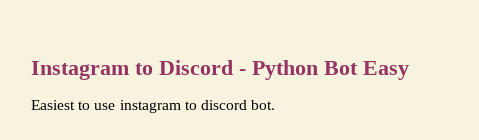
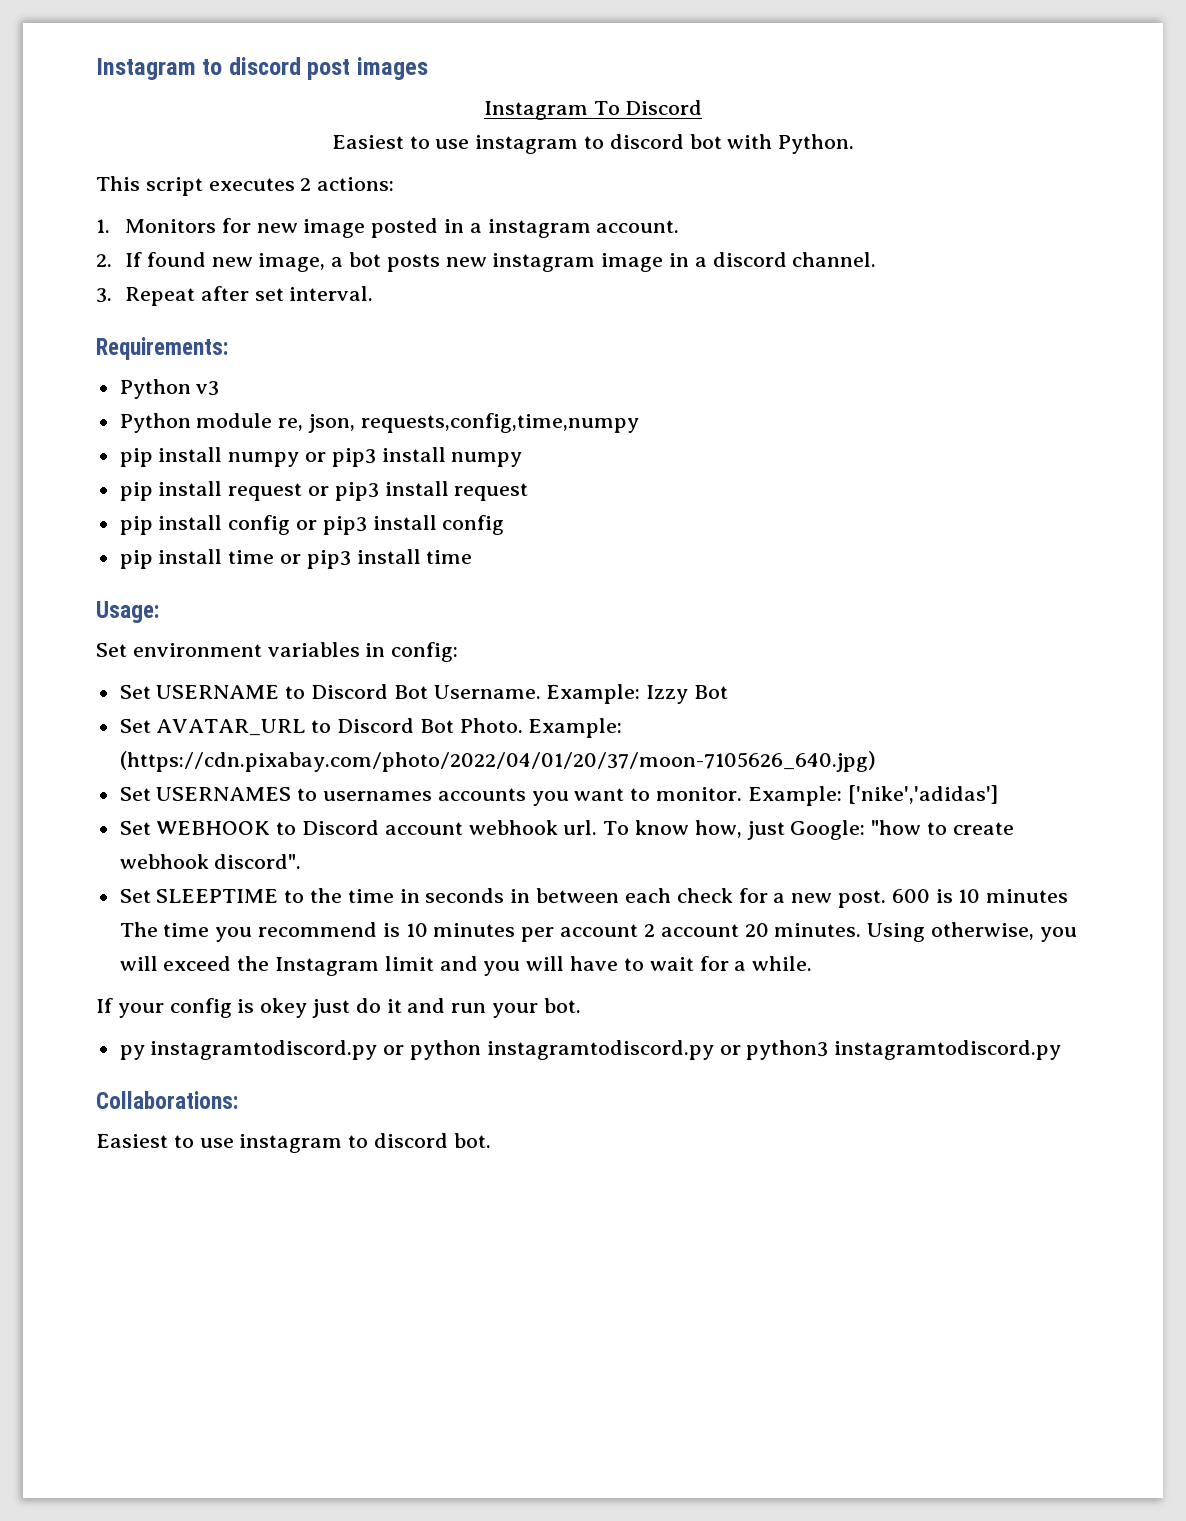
- Instagram to Discord - Python Bot Easy
+ Instagram to discord post images
+ Instagram To Discord
+ Easiest to use instagram to discord bot with Python.
+ This script executes 2 actions:
+ 1. Monitors for new image posted in a instagram account.
+ 2. If found new image, a bot posts new instagram image in a discord channel.
+ 3. Repeat after set interval.
+ Requirements:
+ Python v3
+ Python module re, json, requests,config,time,numpy
+ pip install numpy or pip3 install numpy
+ pip install request or pip3 install request
+ pip install config or pip3 install config
+ pip install time or pip3 install time
+ Usage:
+ Set environment variables in config:
+ Set USERNAME to Discord Bot Username. Example: Izzy Bot
+ Set AVATAR_URL to Discord Bot Photo. Example: (https://cdn.pixabay.com/photo/2022/04/01/20/37/moon-7105626_640.jpg)
+ Set USERNAMES to usernames accounts you want to monitor. Example: ['nike','adidas']
+ Set WEBHOOK to Discord account webhook url. To know how, just Google: "how to create webhook discord".
+ Set SLEEPTIME to the time in seconds in between each check for a new post. 600 is 10 minutes The time you recommend is 10 minutes per account 2 account 20 minutes. Using otherwise, you will exceed the Instagram limit and you will have to wait for a while.
+ If your config is okey just do it and run your bot.
+ py instagramtodiscord.py or python instagramtodiscord.py or python3 instagramtodiscord.py
+ Collaborations:

